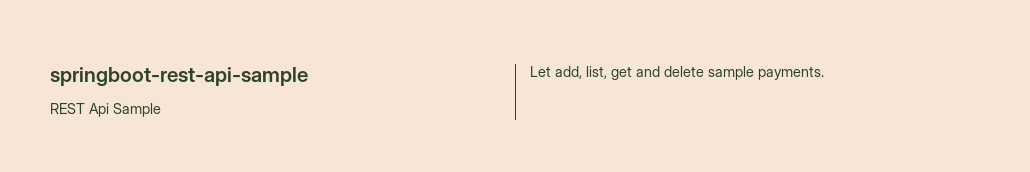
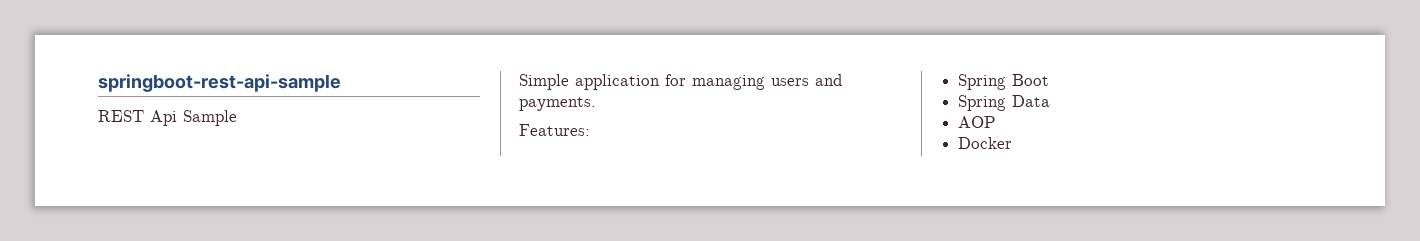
- Let add, list, get and delete sample payments.
+ Simple application for managing users and payments.
+ Features:
+ Spring Boot
+ Spring Data
+ AOP
+ Docker

